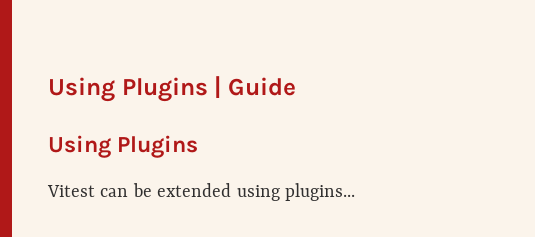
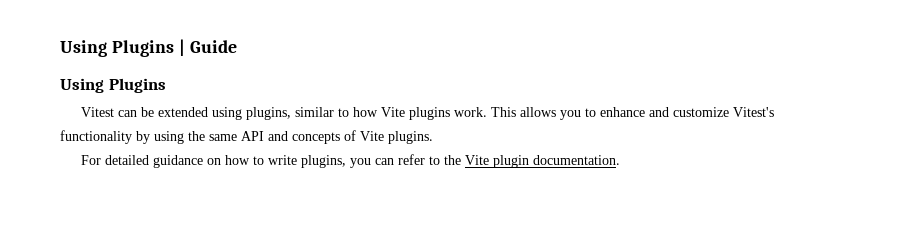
- Vitest can be extended using plugins...
+ Vitest can be extended using plugins, similar to how Vite plugins work. This allows you to enhance and customize Vitest's functionality by using the same API and concepts of Vite plugins.
+ For detailed guidance on how to write plugins, you can refer to the Vite plugin documentation.

